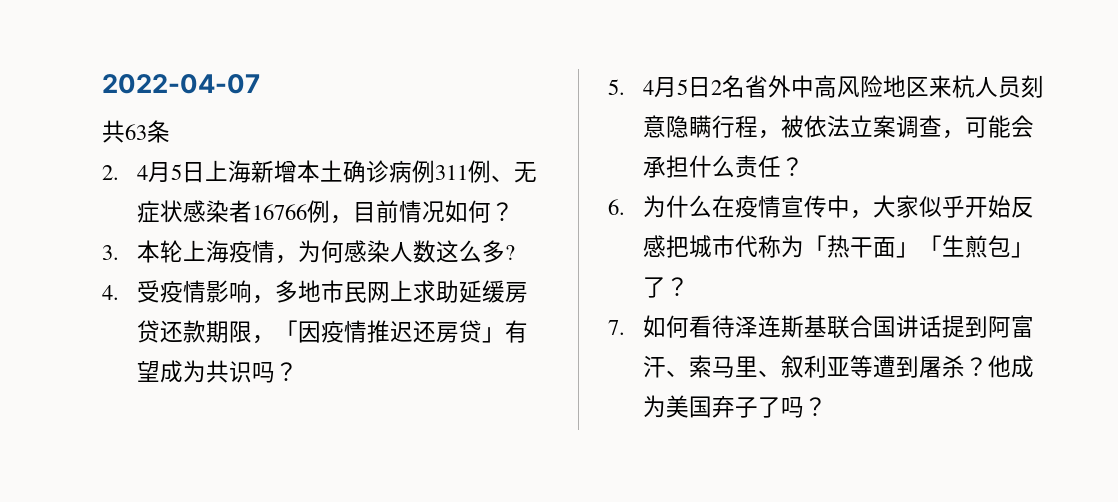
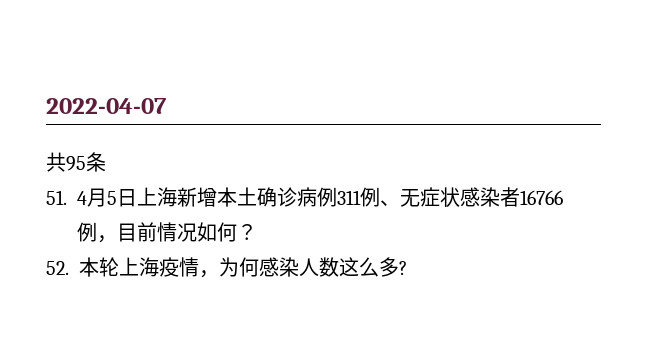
- 共63条
+ 共95条
- 2. 4月5日上海新增本土确诊病例311例、无症状感染者16766例，目前情况如何？
+ 51. 4月5日上海新增本土确诊病例311例、无症状感染者16766例，目前情况如何？
- 3.本轮上海疫情，为何感染人数这么多?
+ 52.本轮上海疫情，为何感染人数这么多?
- 4.受疫情影响，多地市民网上求助延缓房贷还款期限，「因疫情推迟还房贷」有望成为共识吗？
- 5. 4月5日2名省外中高风险地区来杭人员刻意隐瞒行程，被依法立案调查，可能会承担什么责任？
- 6.为什么在疫情宣传中，大家似乎开始反感把城市代称为「热干面」「生煎包」了？
- 7.如何看待泽连斯基联合国讲话提到阿富汗、索马里、叙利亚等遭到屠杀？他成为美国弃子了吗？

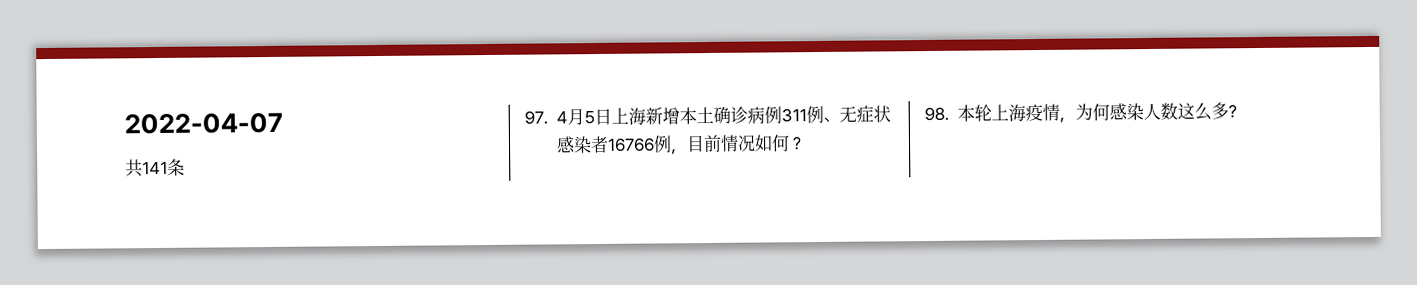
- 共95条
+ 共141条
- 51. 4月5日上海新增本土确诊病例311例、无症状感染者16766例，目前情况如何？
+ 97. 4月5日上海新增本土确诊病例311例、无症状感染者16766例，目前情况如何？
- 52.本轮上海疫情，为何感染人数这么多?
+ 98.本轮上海疫情，为何感染人数这么多?

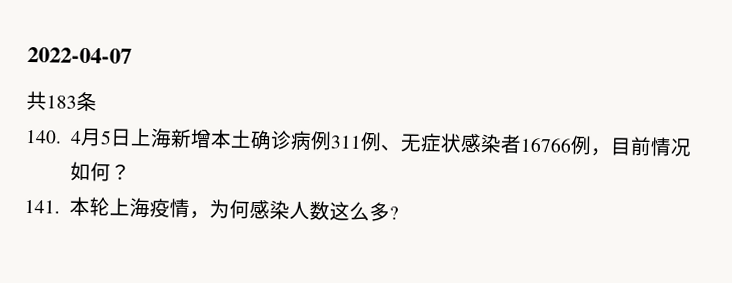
- 共141条
+ 共183条
- 97. 4月5日上海新增本土确诊病例311例、无症状感染者16766例，目前情况如何？
+ 140. 4月5日上海新增本土确诊病例311例、无症状感染者16766例，目前情况如何？
- 98.本轮上海疫情，为何感染人数这么多?
+ 141.本轮上海疫情，为何感染人数这么多?

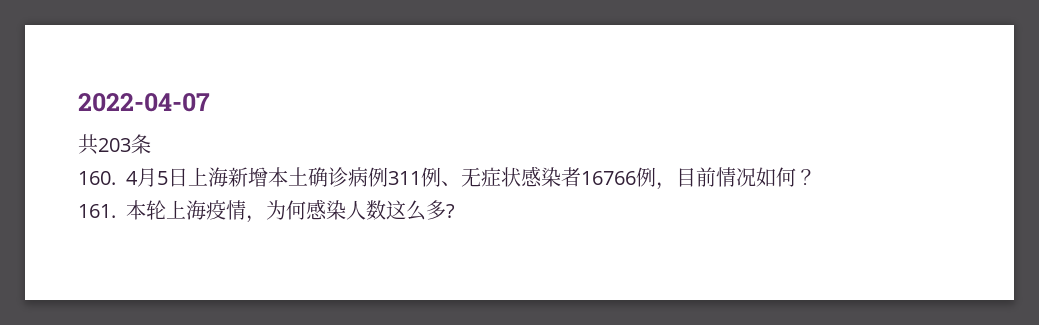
- 共183条
+ 共203条
- 140. 4月5日上海新增本土确诊病例311例、无症状感染者16766例，目前情况如何？
+ 160. 4月5日上海新增本土确诊病例311例、无症状感染者16766例，目前情况如何？
- 141.本轮上海疫情，为何感染人数这么多?
+ 161.本轮上海疫情，为何感染人数这么多?

